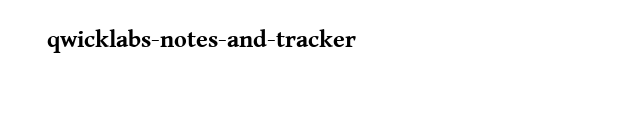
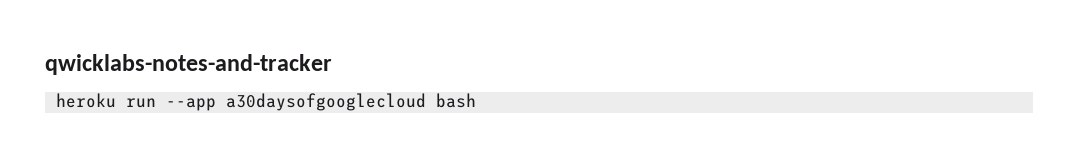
+ heroku run --app a30daysofgooglecloud bash

